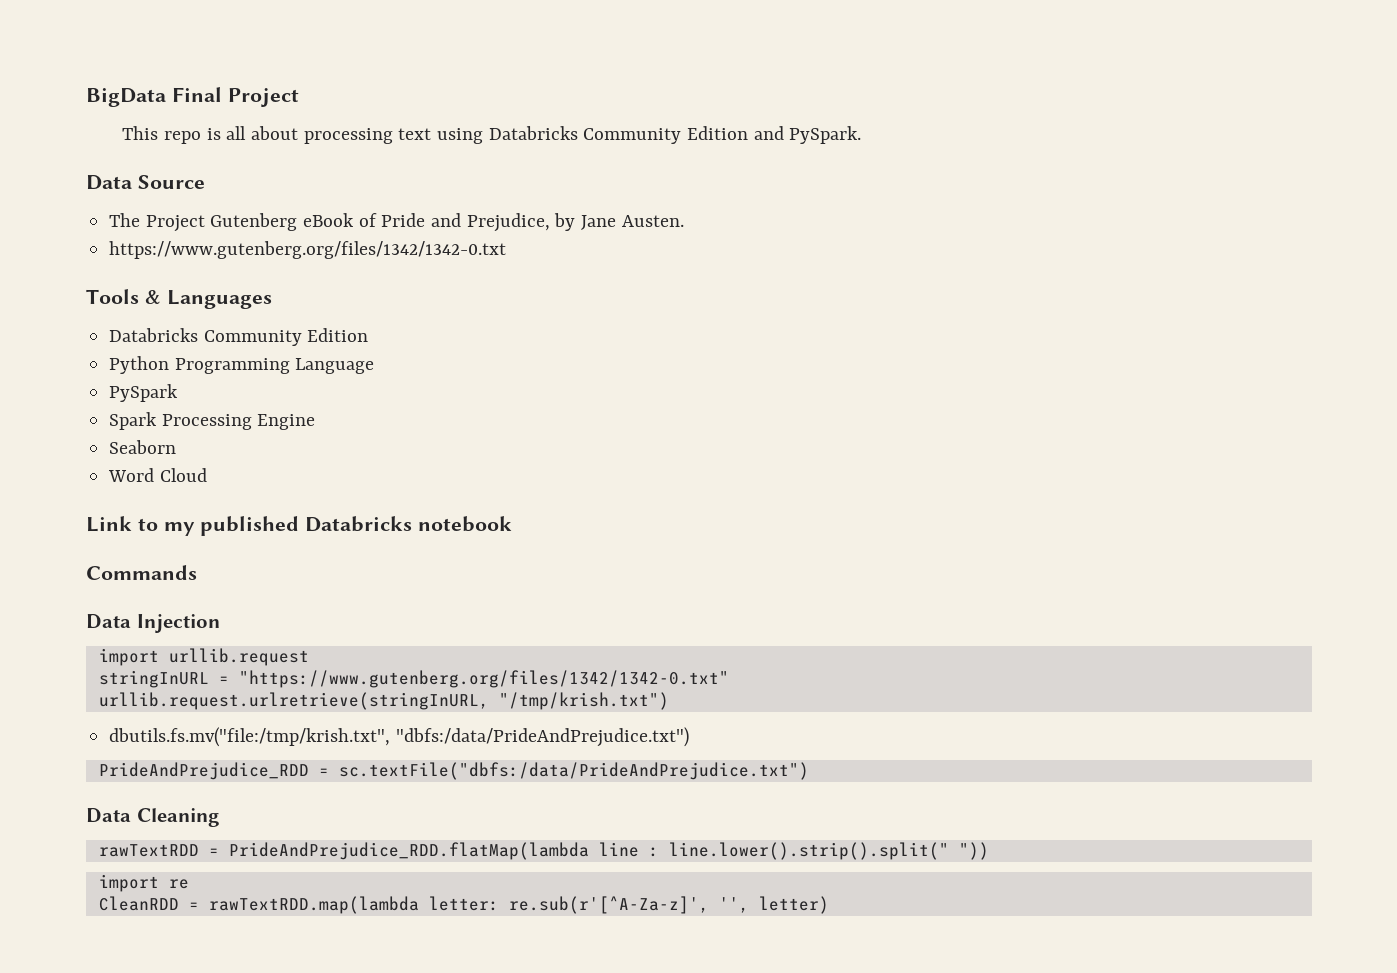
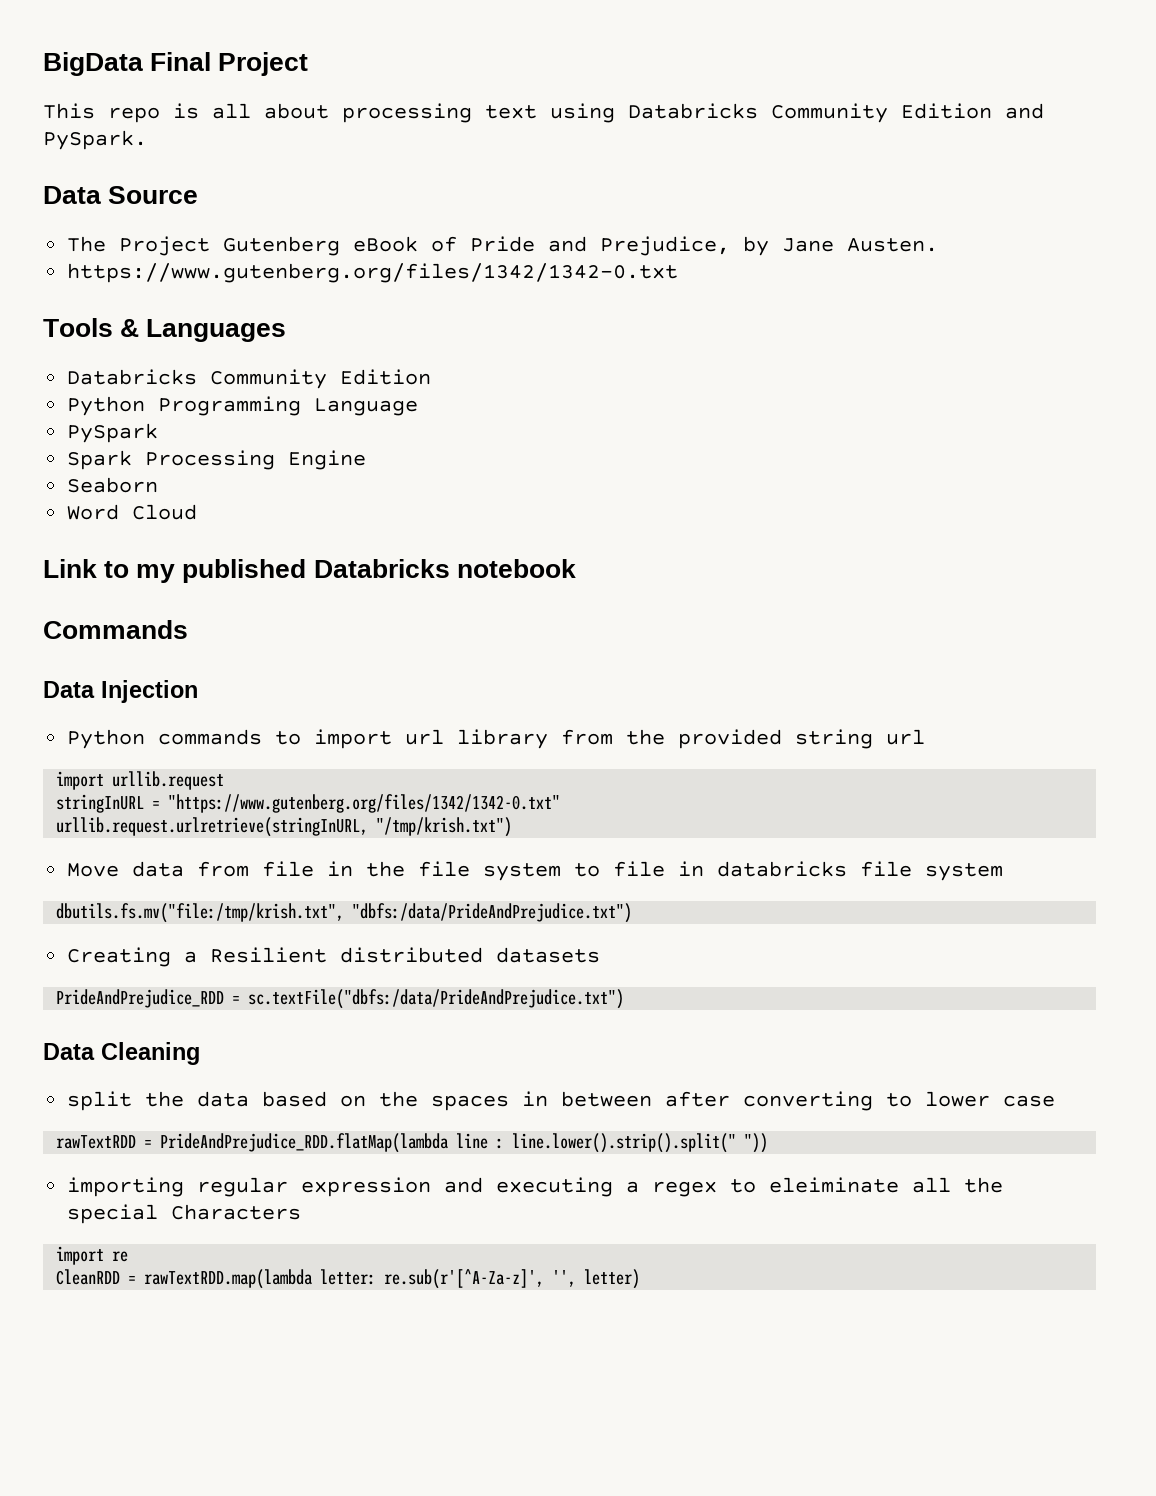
+ Python commands to import url library from the provided string url
+ Move data from file in the file system to file in databricks file system
  dbutils.fs.mv("file:/tmp/krish.txt", "dbfs:/data/PrideAndPrejudice.txt")
+ Creating a Resilient distributed datasets
+ split the data based on the spaces in between after converting to lower case
+ importing regular expression and executing a regex to eleiminate all the special Characters

